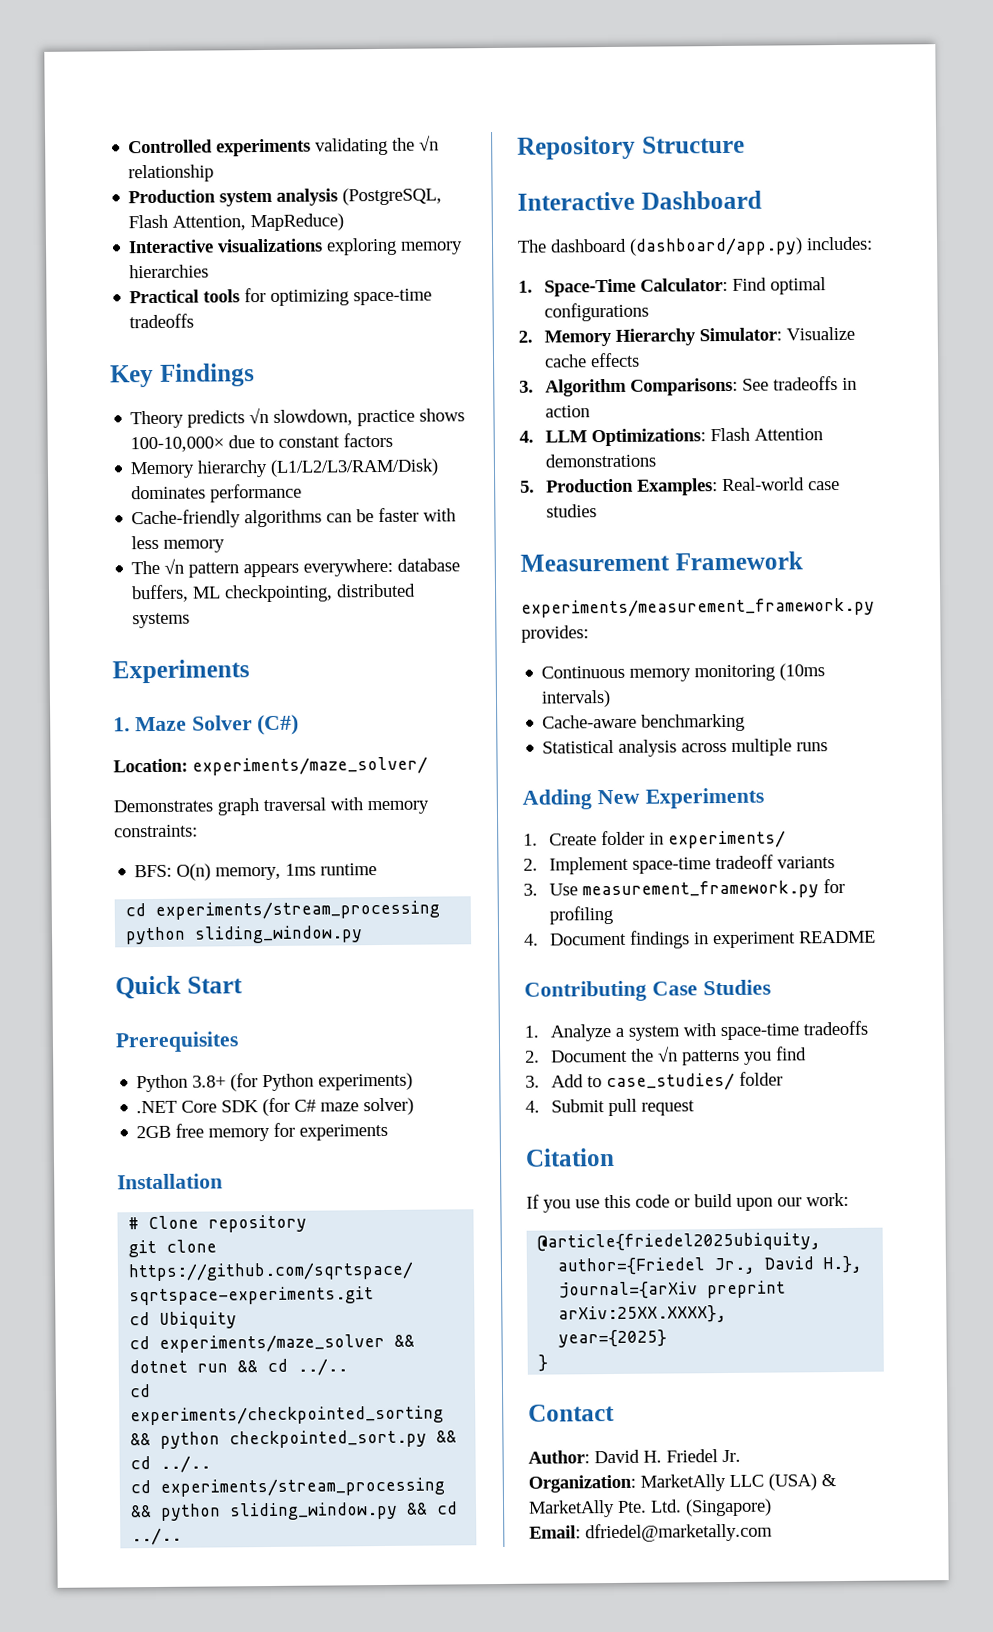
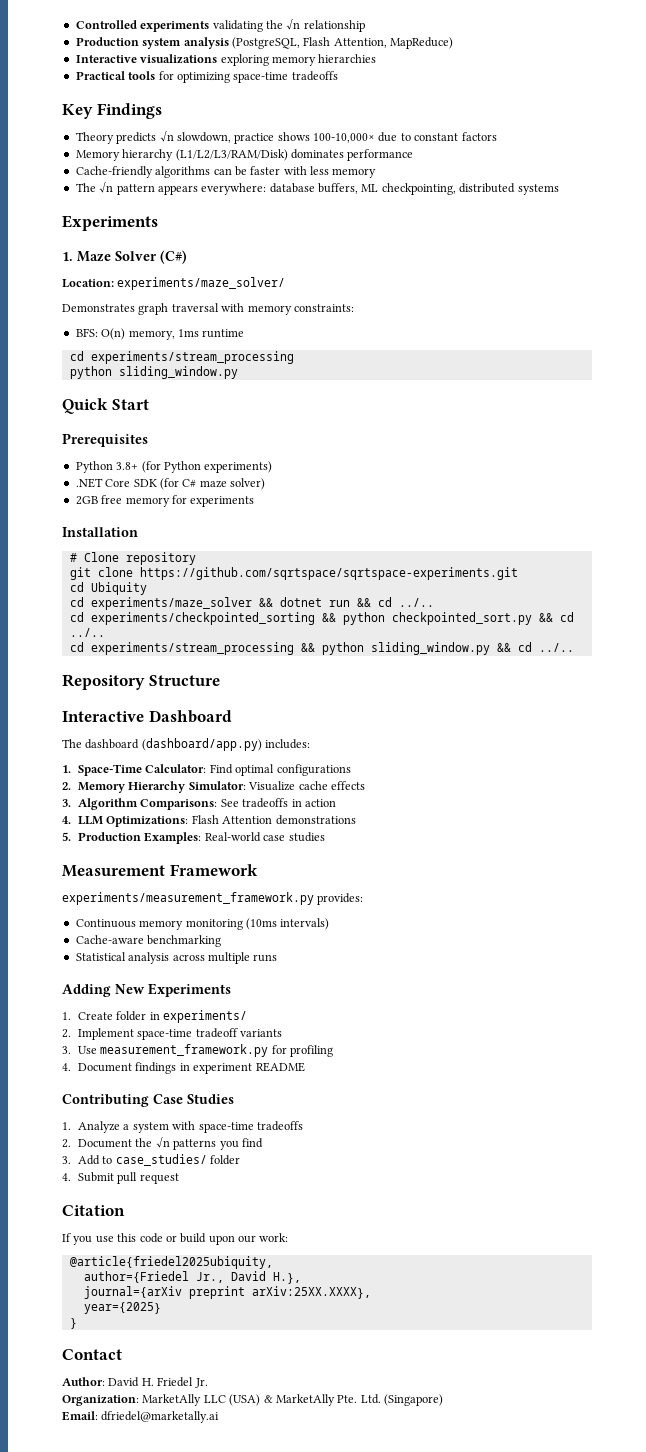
- Email: dfriedel@marketally.com
+ Email: dfriedel@marketally.ai

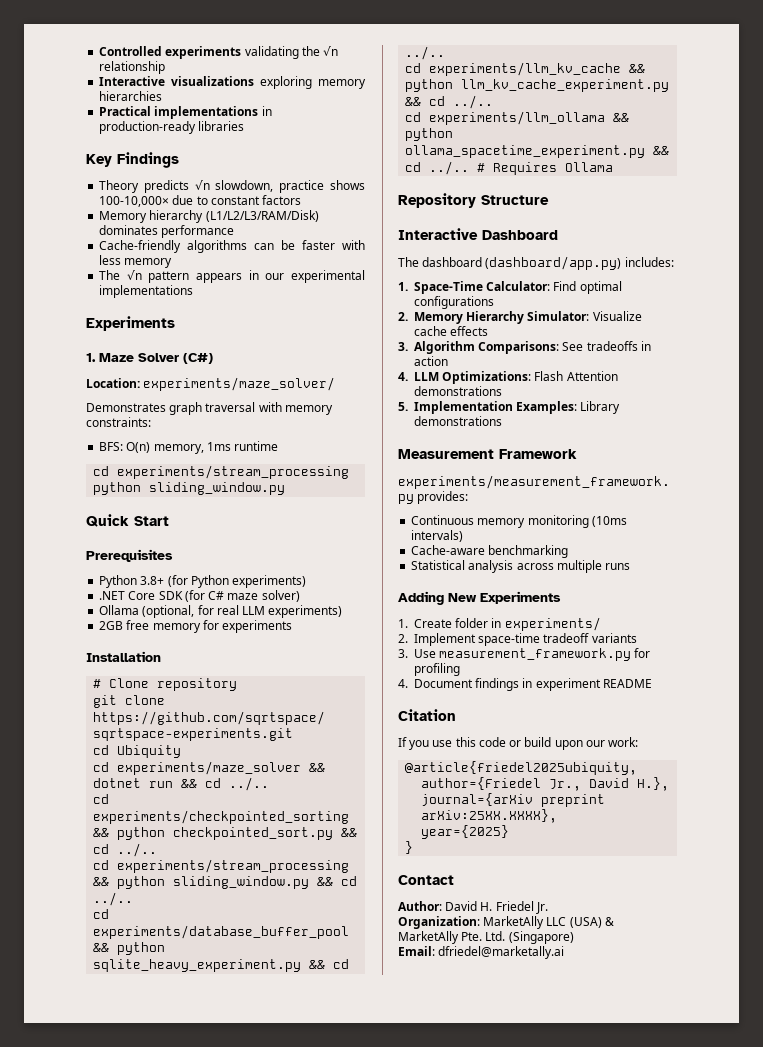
- Production system analysis (PostgreSQL, Flash Attention, MapReduce)
- Practical tools for optimizing space-time tradeoffs
+ Practical implementations in production-ready libraries
- The √n pattern appears everywhere: database buffers, ML checkpointing, distributed systems
+ The √n pattern appears in our experimental implementations
+ Ollama (optional, for real LLM experiments)
+ cd experiments/database_buffer_pool && python sqlite_heavy_experiment.py && cd ../..
+ cd experiments/llm_kv_cache && python llm_kv_cache_experiment.py && cd ../..
+ cd experiments/llm_ollama && python ollama_spacetime_experiment.py && cd ../.. # Requires Ollama
- 5. Production Examples: Real-world case studies
+ 5. Implementation Examples: Library demonstrations
- Contributing Case Studies
- 1. Analyze a system with space-time tradeoffs
- 2. Document the √n patterns you find
- 3. Add to case_studies/ folder
- 4. Submit pull request

